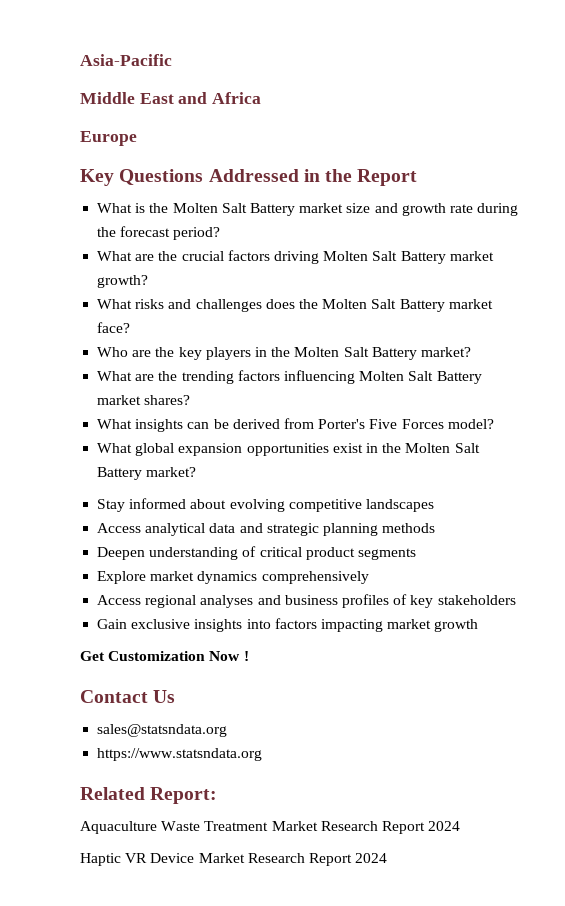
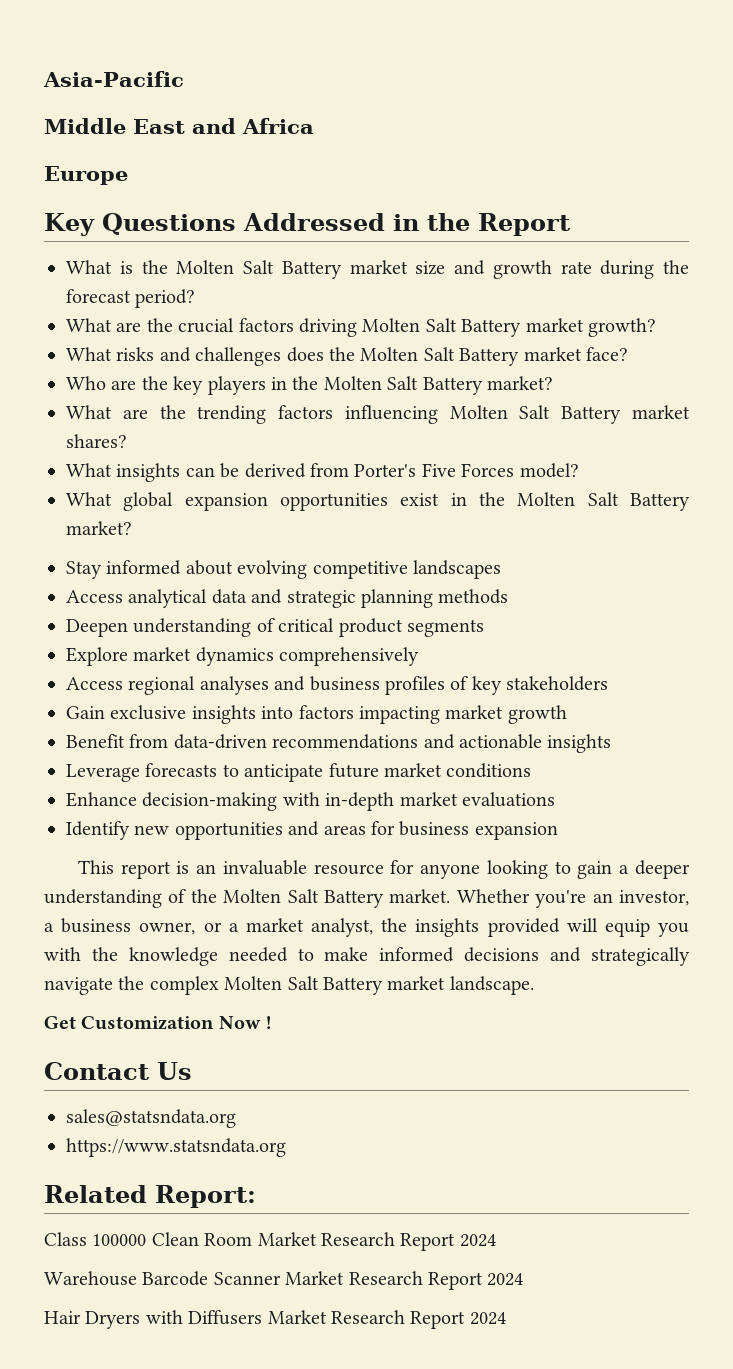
+ Benefit from data-driven recommendations and actionable insights
+ Leverage forecasts to anticipate future market conditions
+ Enhance decision-making with in-depth market evaluations
+ Identify new opportunities and areas for business expansion
+ This report is an invaluable resource for anyone looking to gain a deeper understanding of the Molten Salt Battery market. Whether you're an investor, a business owner, or a market analyst, the insights provided will equip you with the knowledge needed to make informed decisions and strategically navigate the complex Molten Salt Battery market landscape.
- Aquaculture Waste Treatment Market Research Report 2024
- Haptic VR Device Market Research Report 2024
+ Class 100000 Clean Room Market Research Report 2024
+ Warehouse Barcode Scanner Market Research Report 2024
+ Hair Dryers with Diffusers Market Research Report 2024

